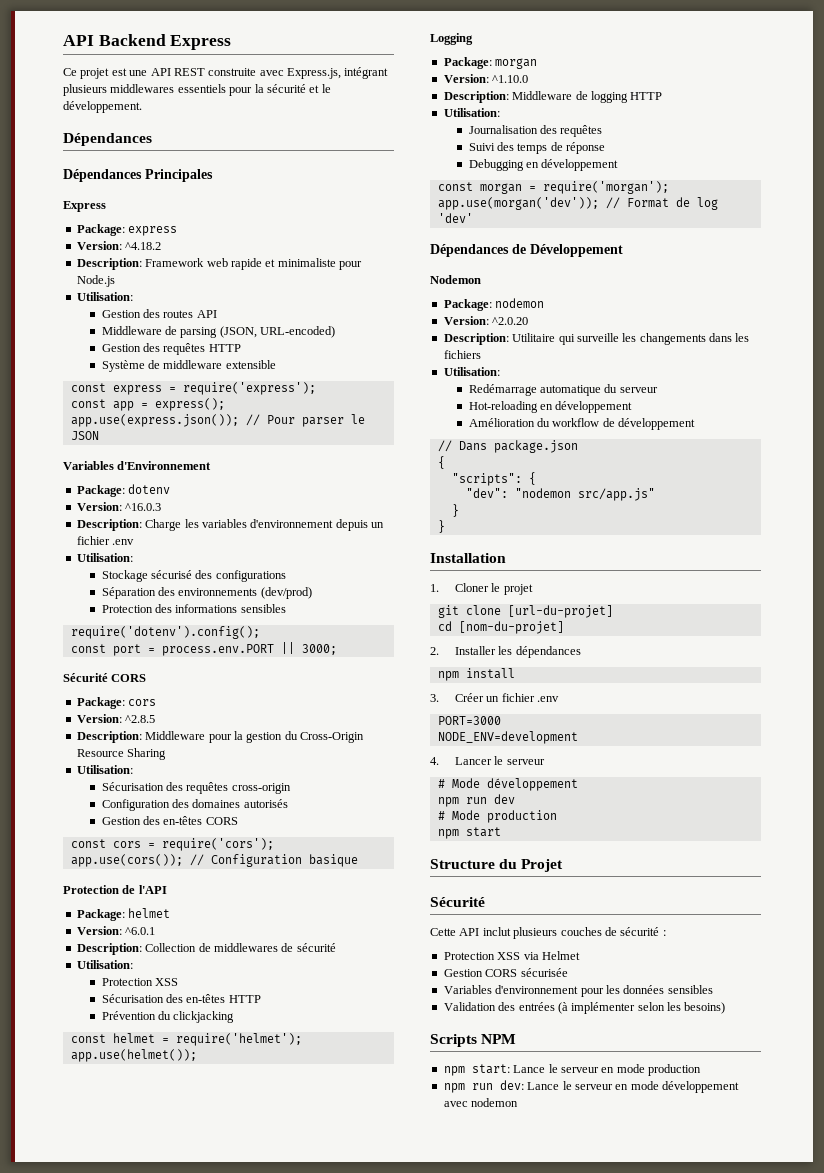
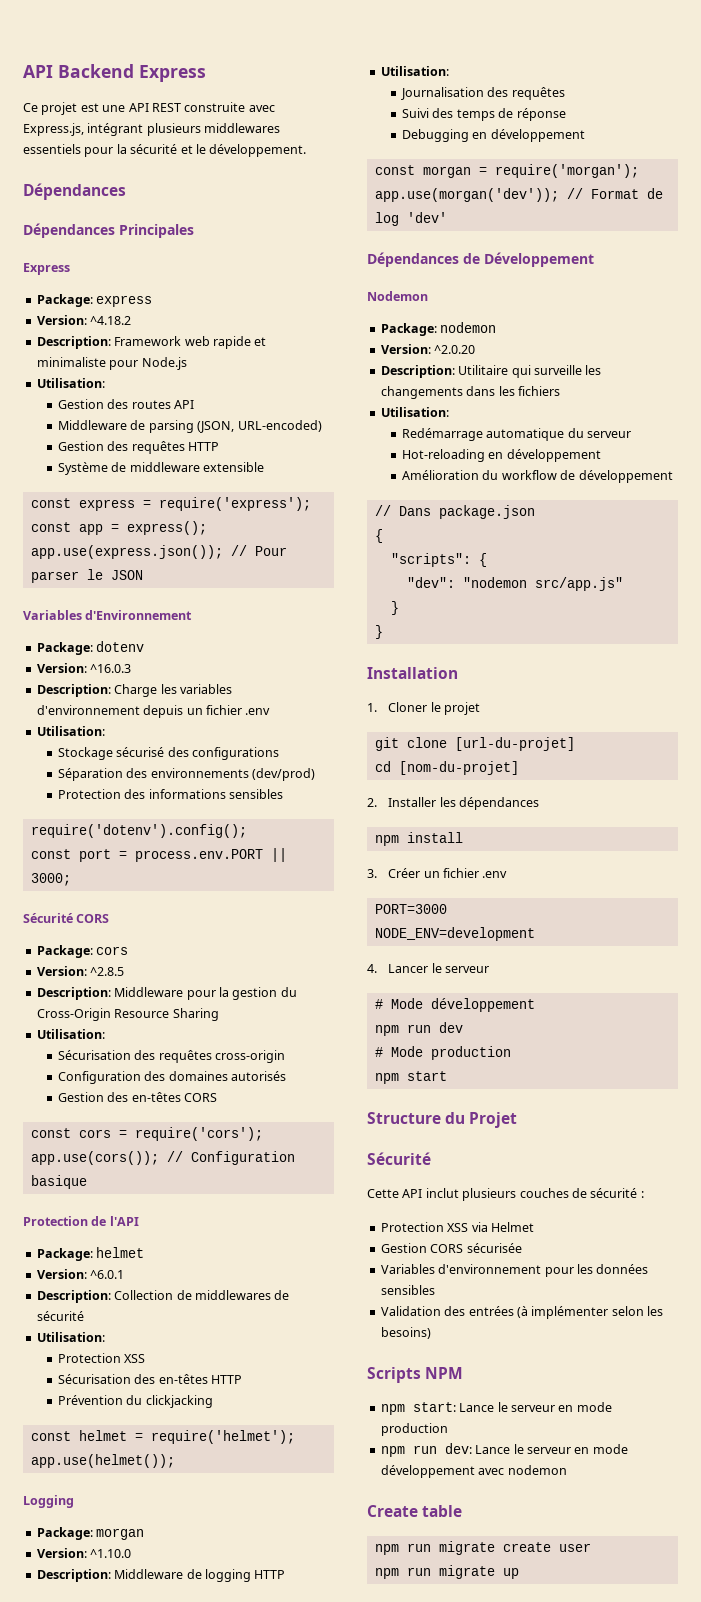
+ Create table
+ npm run migrate create user
+ npm run migrate up

